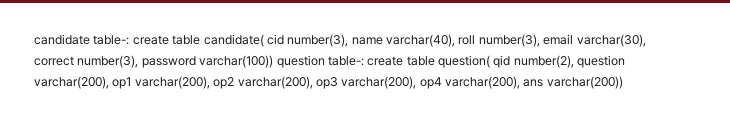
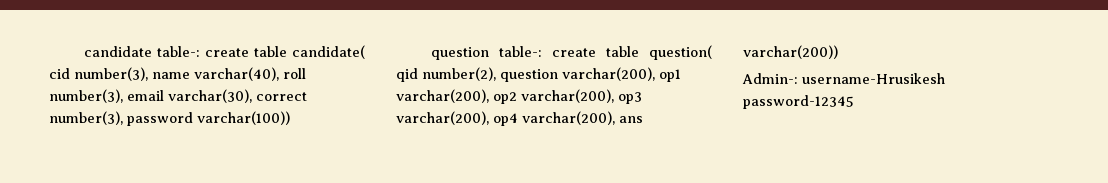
- candidate table-: create table candidate( cid number(3), name varchar(40), roll number(3), email varchar(30), correct number(3), password varchar(100)) question table-: create table question( qid number(2), question varchar(200), op1 varchar(200), op2 varchar(200), op3 varchar(200), op4 varchar(200), ans varchar(200))
+ candidate table-: create table candidate( cid number(3), name varchar(40), roll number(3), email varchar(30), correct number(3), password varchar(100))
+ question table-: create table question( qid number(2), question varchar(200), op1 varchar(200), op2 varchar(200), op3 varchar(200), op4 varchar(200), ans varchar(200))
+ Admin-: username-Hrusikesh password-12345

